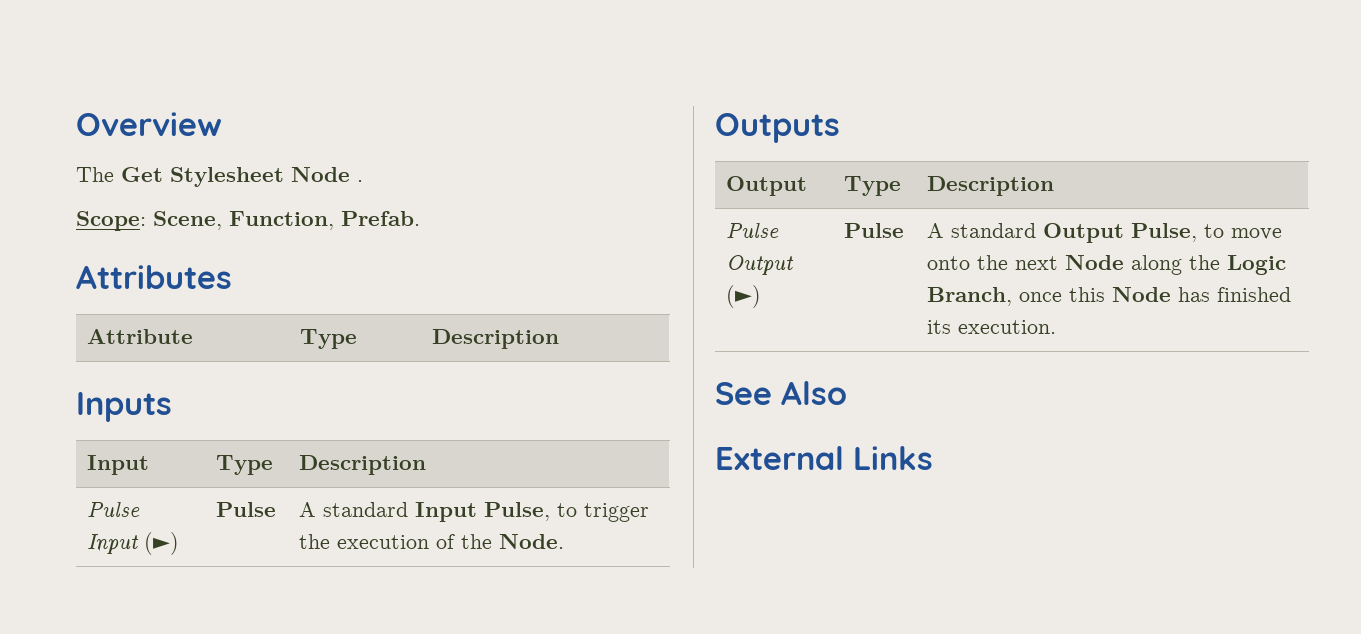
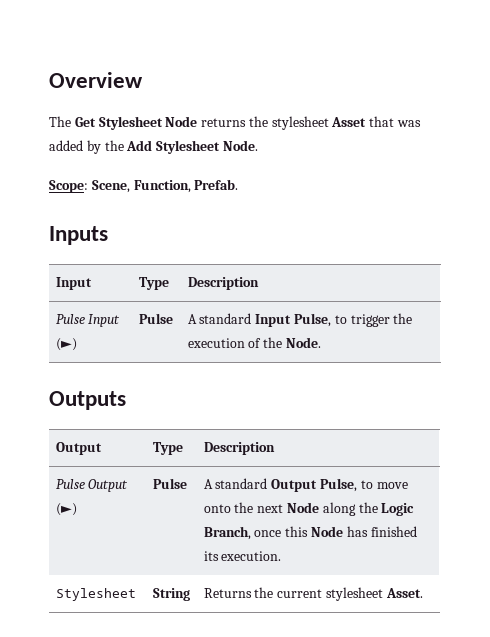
- The Get Stylesheet Node .
+ The Get Stylesheet Node returns the stylesheet Asset that was added by the Add Stylesheet Node.
- Attributes
- Attribute | Type | Description
- See Also
- External Links
+ Stylesheet | String | Returns the current stylesheet Asset.

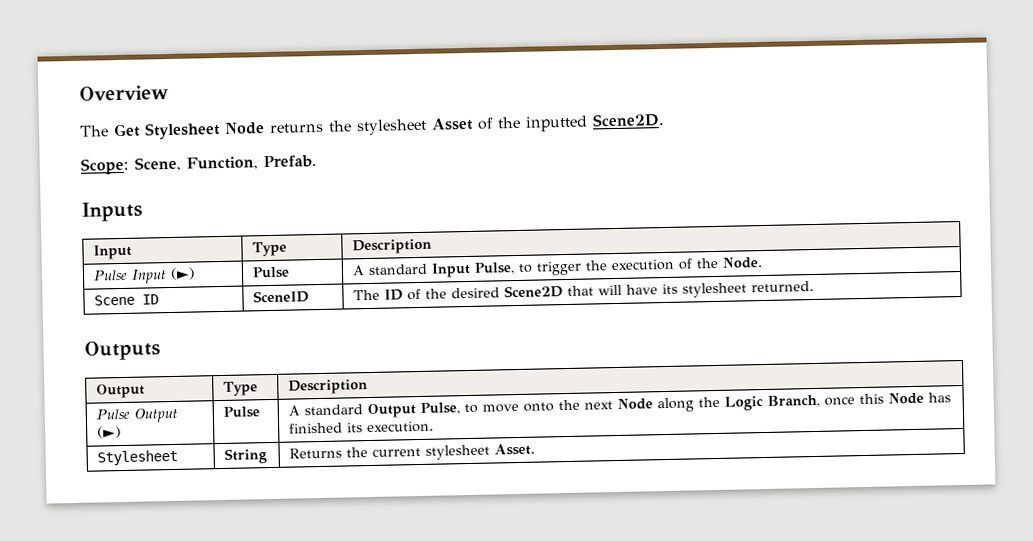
- The Get Stylesheet Node returns the stylesheet Asset that was added by the Add Stylesheet Node.
+ The Get Stylesheet Node returns the stylesheet Asset of the inputted Scene2D.
+ Scene ID | SceneID | The ID of the desired Scene2D that will have its stylesheet returned.

